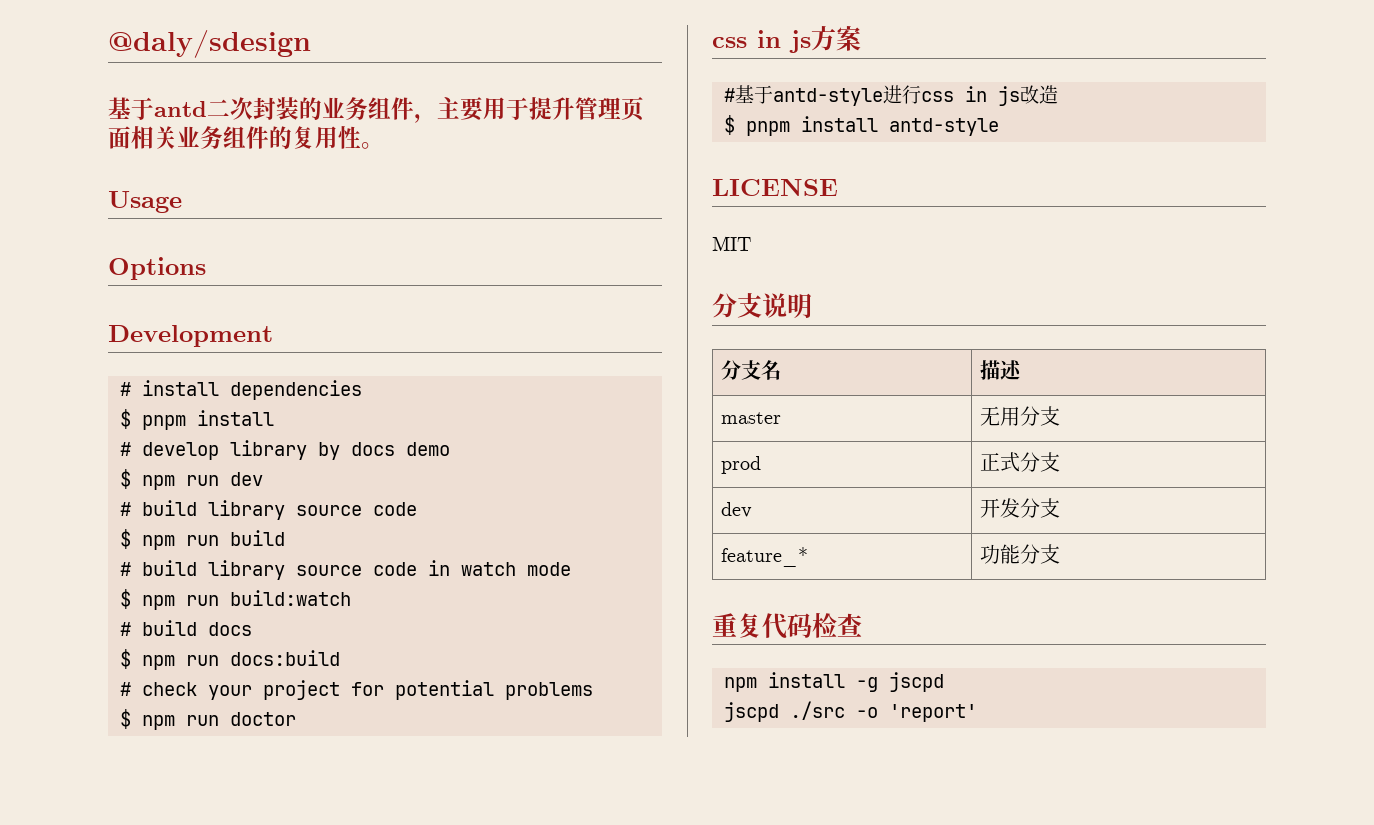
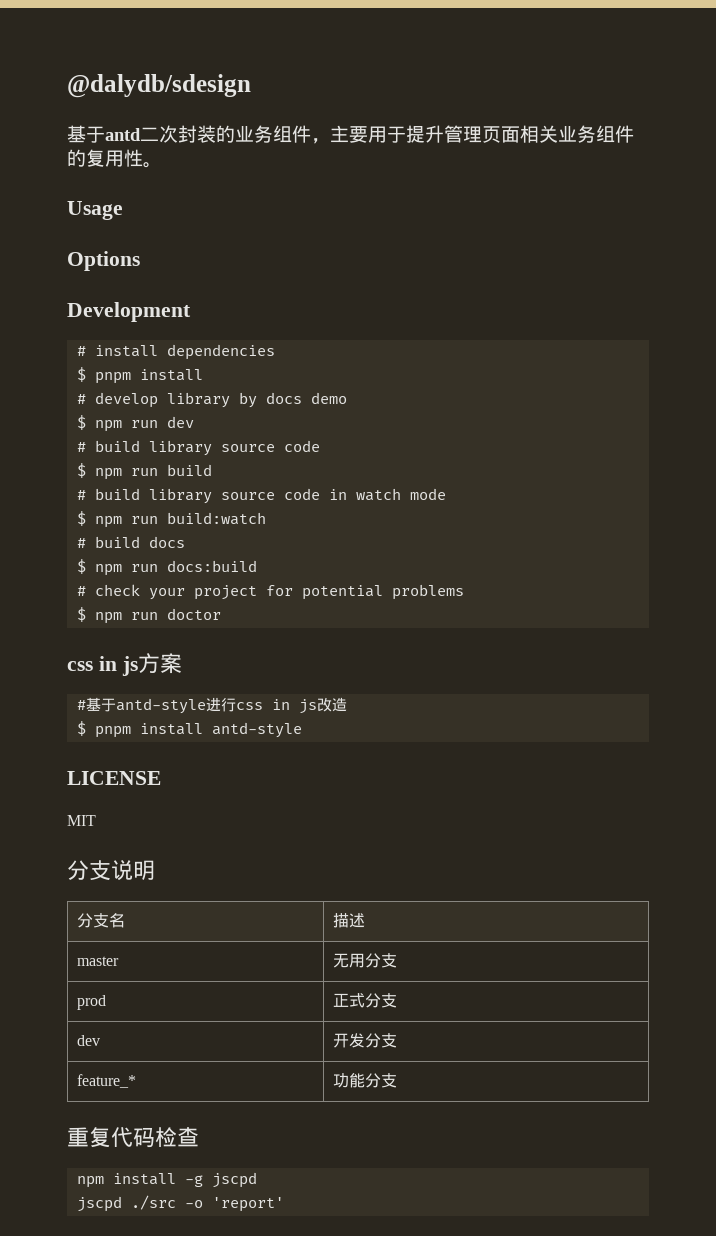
- @daly/sdesign
+ @dalydb/sdesign

